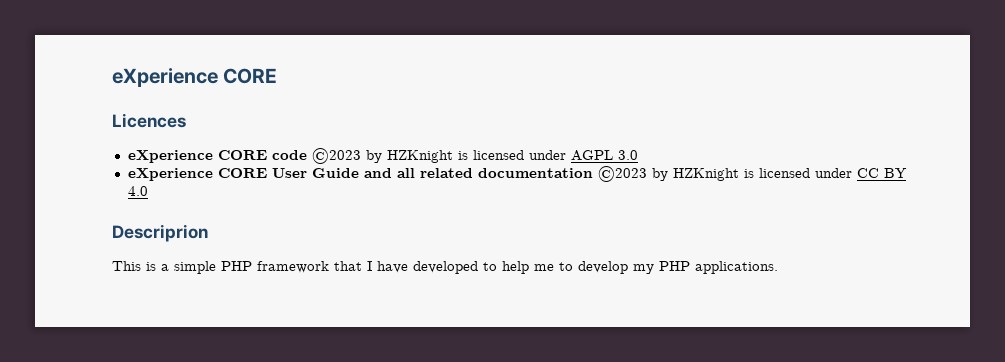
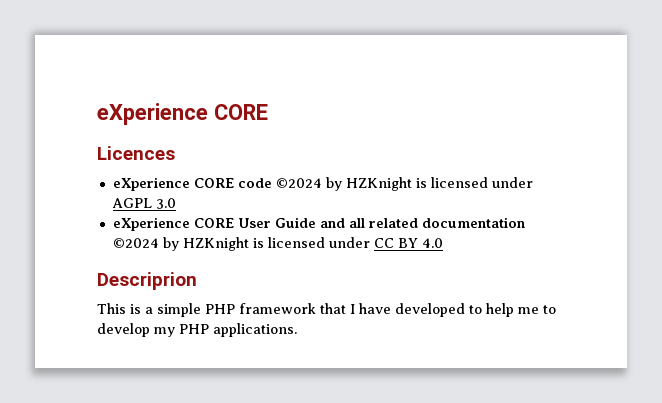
- eXperience CORE code ©2023 by HZKnight is licensed under AGPL 3.0
+ eXperience CORE code ©2024 by HZKnight is licensed under AGPL 3.0
- eXperience CORE User Guide and all related documentation ©2023 by HZKnight is licensed under CC BY 4.0
+ eXperience CORE User Guide and all related documentation ©2024 by HZKnight is licensed under CC BY 4.0

